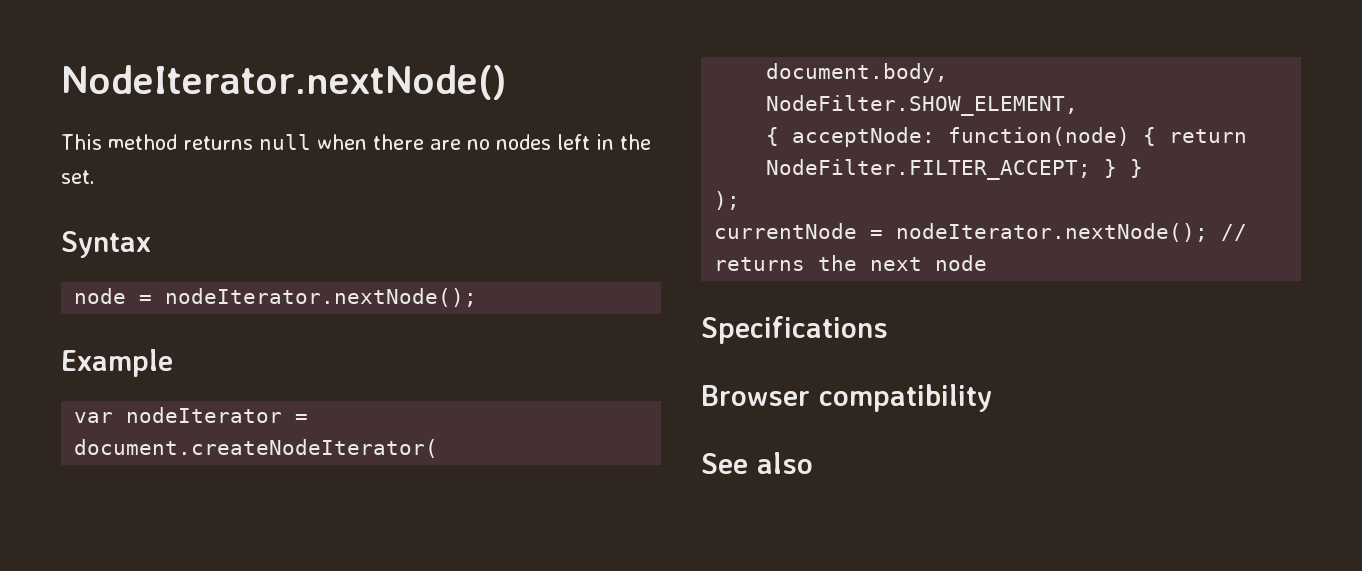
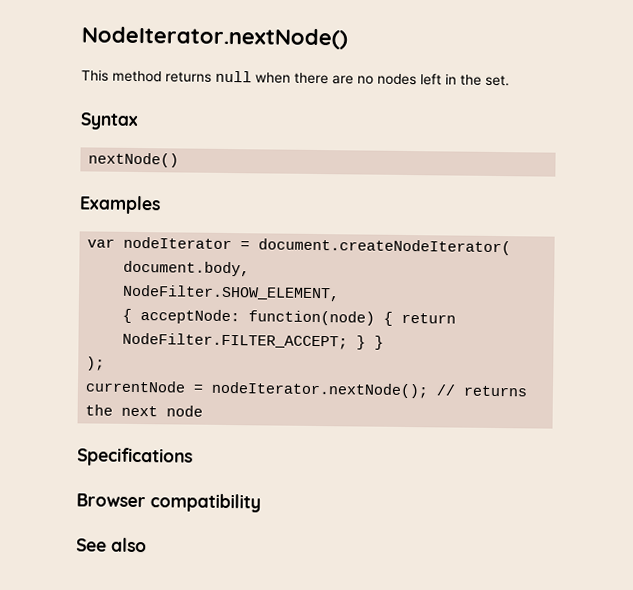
- node = nodeIterator.nextNode();
- Example
+ nextNode()
+ Examples

